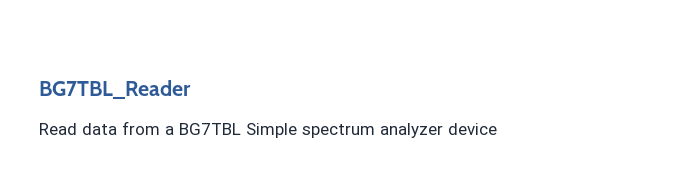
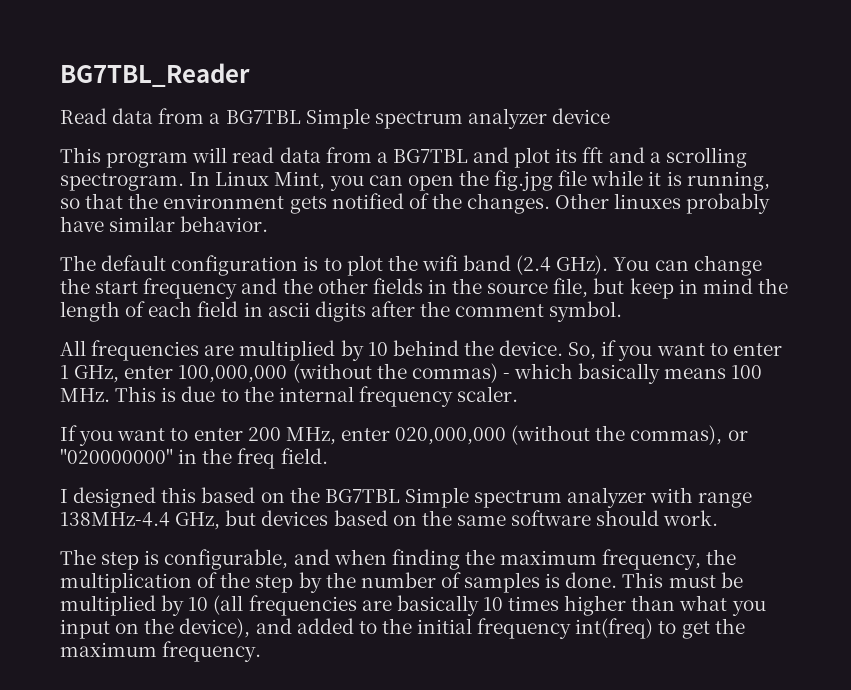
+ This program will read data from a BG7TBL and plot its fft and a scrolling spectrogram. In Linux Mint, you can open the fig.jpg file while it is running, so that the environment gets notified of the changes. Other linuxes probably have similar behavior.
+ The default configuration is to plot the wifi band (2.4 GHz). You can change the start frequency and the other fields in the source file, but keep in mind the length of each field in ascii digits after the comment symbol.
+ All frequencies are multiplied by 10 behind the device. So, if you want to enter 1 GHz, enter 100,000,000 (without the commas) - which basically means 100 MHz. This is due to the internal frequency scaler.
+ If you want to enter 200 MHz, enter 020,000,000 (without the commas), or "020000000" in the freq field.
+ I designed this based on the BG7TBL Simple spectrum analyzer with range 138MHz-4.4 GHz, but devices based on the same software should work.
+ The step is configurable, and when finding the maximum frequency, the multiplication of the step by the number of samples is done. This must be multiplied by 10 (all frequencies are basically 10 times higher than what you input on the device), and added to the initial frequency int(freq) to get the maximum frequency.

